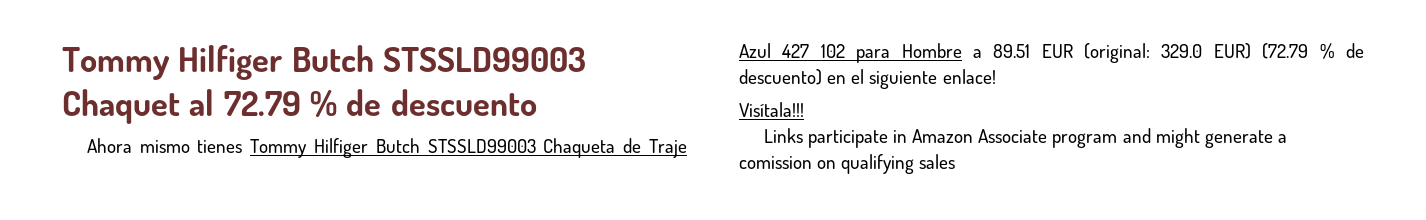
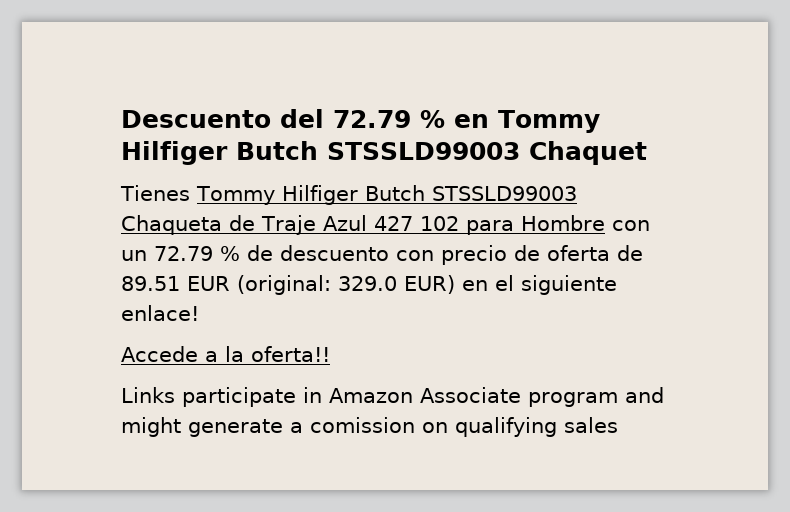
- Tommy Hilfiger Butch STSSLD99003 Chaquet al 72.79 % de descuento
- Ahora mismo tienes Tommy Hilfiger Butch STSSLD99003 Chaqueta de Traje Azul 427 102 para Hombre a 89.51 EUR (original: 329.0 EUR) (72.79 % de descuento) en el siguiente enlace!
+ Descuento del 72.79 % en Tommy Hilfiger Butch STSSLD99003 Chaquet
+ Tienes Tommy Hilfiger Butch STSSLD99003 Chaqueta de Traje Azul 427 102 para Hombre con un 72.79 % de descuento con precio de oferta de 89.51 EUR (original: 329.0 EUR) en el siguiente enlace!
- Visítala!!!
+ Accede a la oferta!!

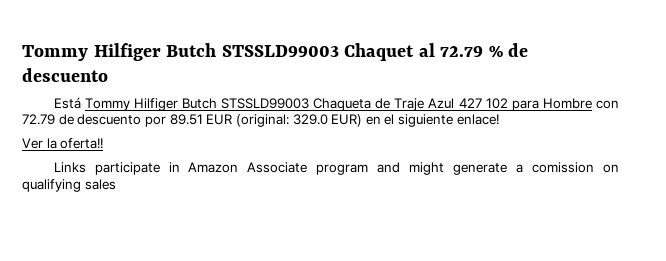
- Descuento del 72.79 % en Tommy Hilfiger Butch STSSLD99003 Chaquet
- Tienes Tommy Hilfiger Butch STSSLD99003 Chaqueta de Traje Azul 427 102 para Hombre con un 72.79 % de descuento con precio de oferta de 89.51 EUR (original: 329.0 EUR) en el siguiente enlace!
+ Tommy Hilfiger Butch STSSLD99003 Chaquet al 72.79 % de descuento
+ Está Tommy Hilfiger Butch STSSLD99003 Chaqueta de Traje Azul 427 102 para Hombre con 72.79 de descuento por 89.51 EUR (original: 329.0 EUR) en el siguiente enlace!
- Accede a la oferta!!
+ Ver la oferta!!

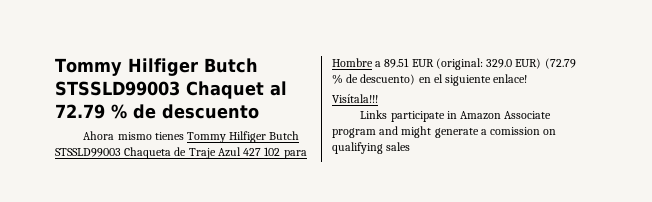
- Está Tommy Hilfiger Butch STSSLD99003 Chaqueta de Traje Azul 427 102 para Hombre con 72.79 de descuento por 89.51 EUR (original: 329.0 EUR) en el siguiente enlace!
+ Ahora mismo tienes Tommy Hilfiger Butch STSSLD99003 Chaqueta de Traje Azul 427 102 para Hombre a 89.51 EUR (original: 329.0 EUR) (72.79 % de descuento) en el siguiente enlace!
- Ver la oferta!!
+ Visítala!!!

